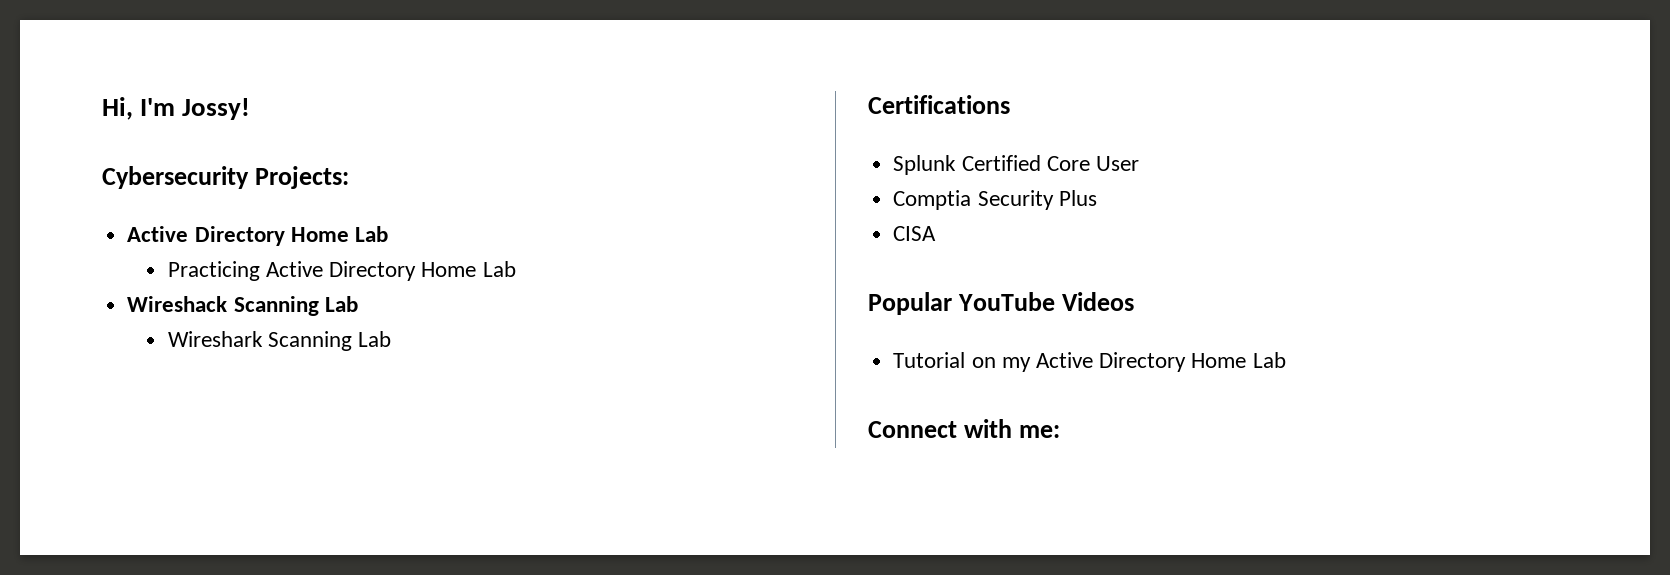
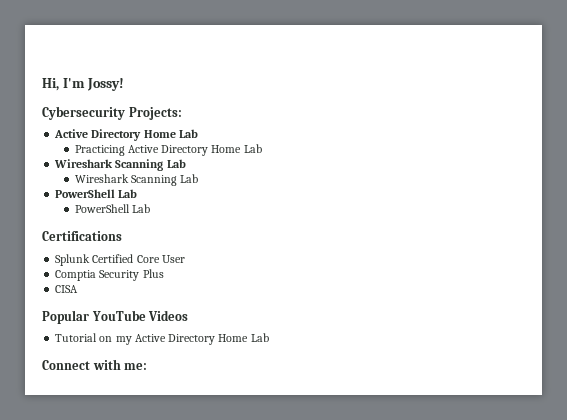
  Practicing Active Directory Home Lab
- Wireshack Scanning Lab
  Wireshark Scanning Lab
+ Wireshark Scanning Lab
+ PowerShell Lab
+ PowerShell Lab

